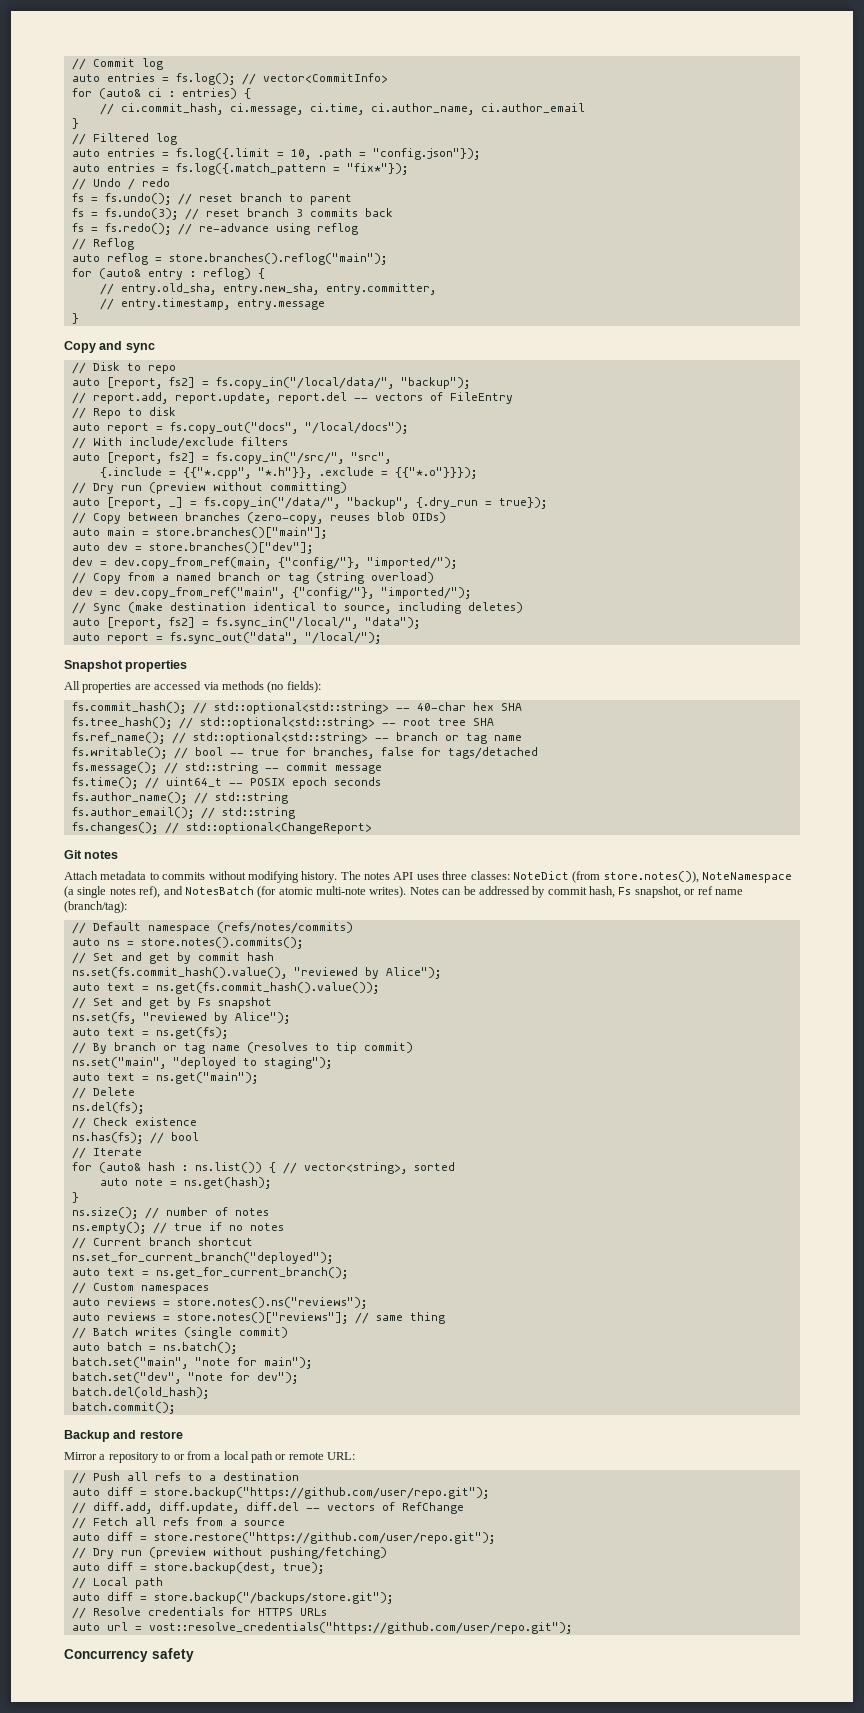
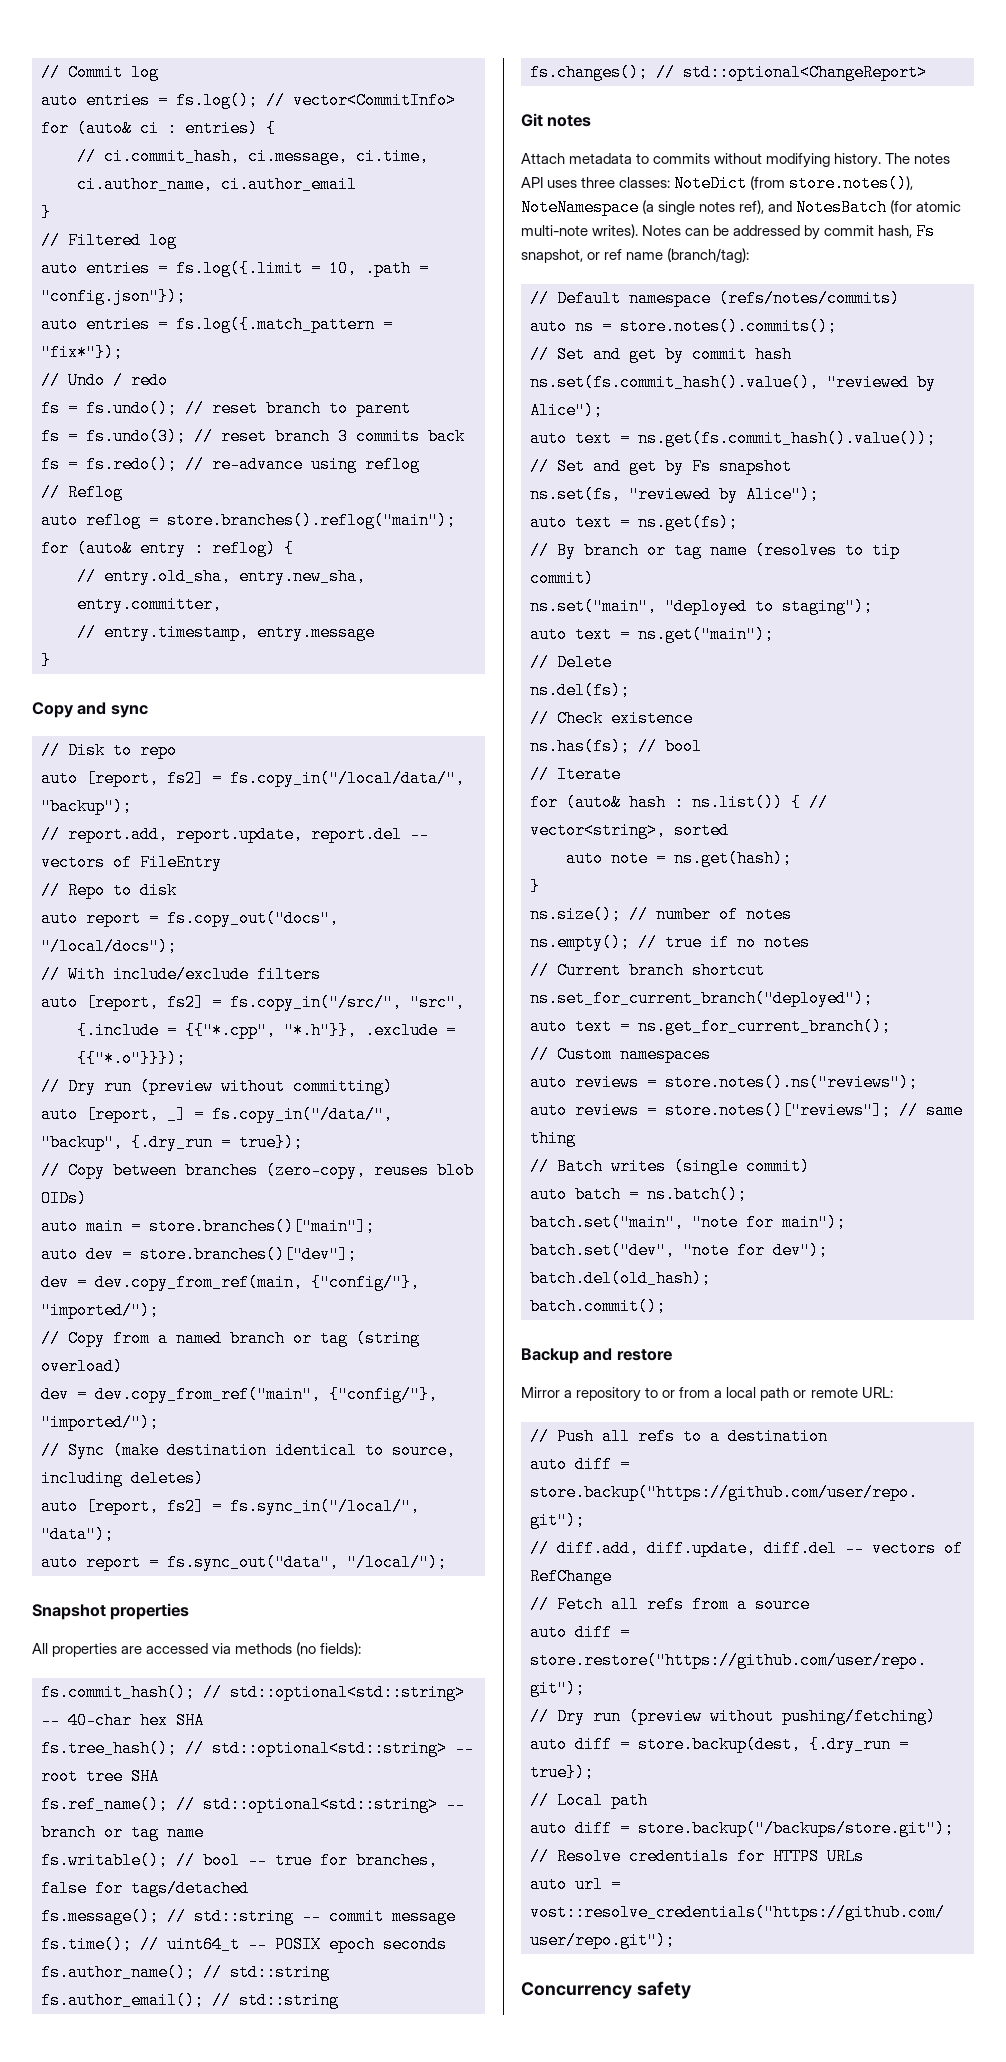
- auto diff = store.backup(dest, true);
+ auto diff = store.backup(dest, {.dry_run = true});

